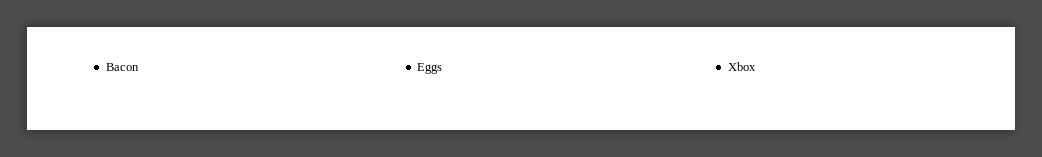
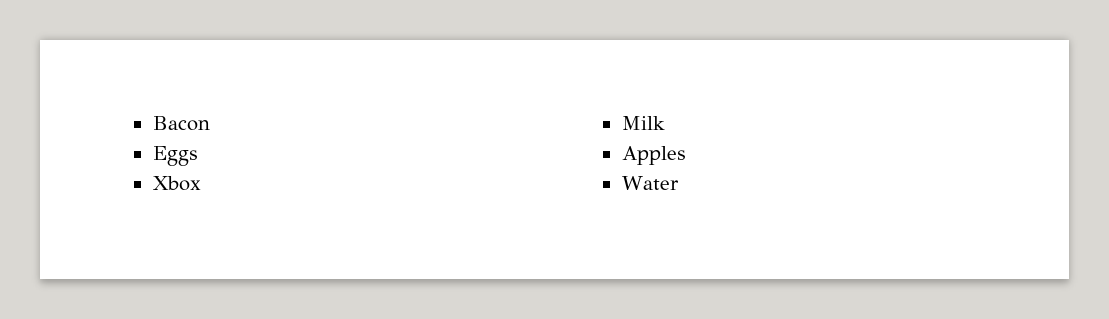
+ Milk
+ Apples
+ Water

